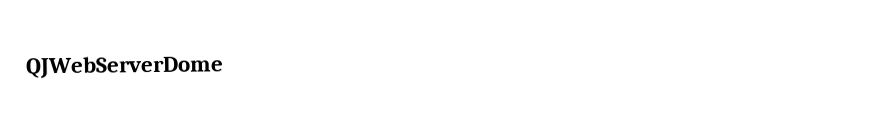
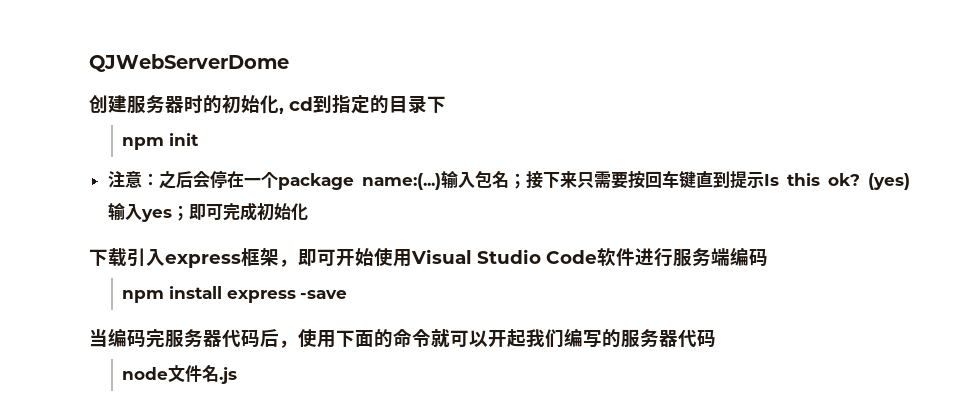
+ 创建服务器时的初始化, cd到指定的目录下
+ npm init
+ 注意：之后会停在一个package name:(...)输入包名；接下来只需要按回车键直到提示Is this ok? (yes)输入yes；即可完成初始化
+ 下载引入express框架，即可开始使用Visual Studio Code软件进行服务端编码
+ npm install express -save
+ 当编码完服务器代码后，使用下面的命令就可以开起我们编写的服务器代码
+ node文件名.js

